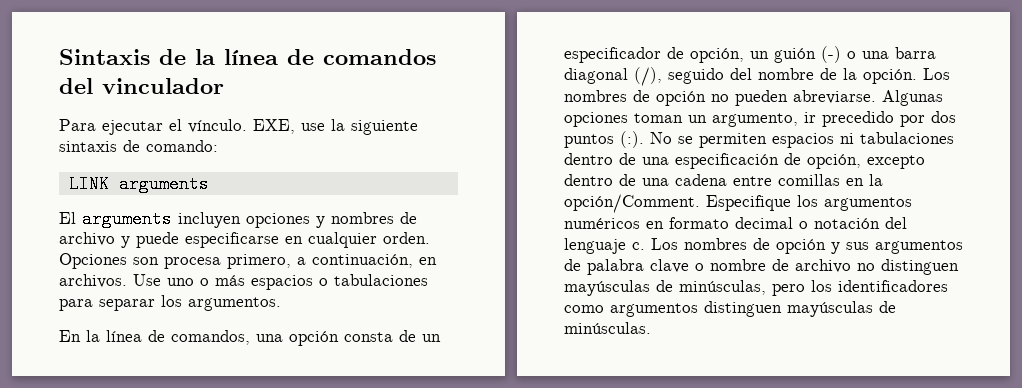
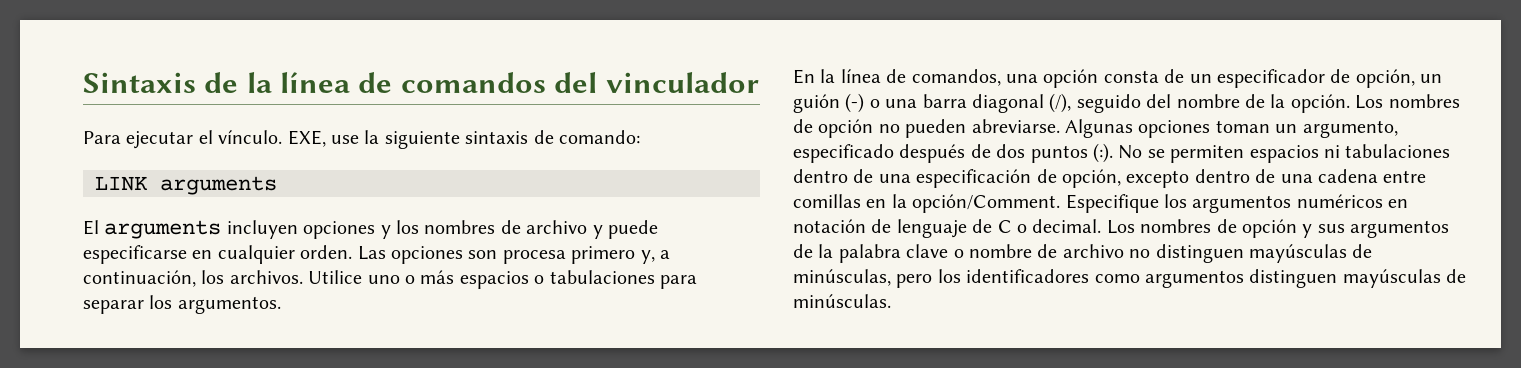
- El arguments incluyen opciones y nombres de archivo y puede especificarse en cualquier orden.
+ El arguments incluyen opciones y los nombres de archivo y puede especificarse en cualquier orden.
- Opciones son procesa primero, a continuación, en archivos. Use uno o más espacios o tabulaciones para separar los argumentos.
+ Las opciones son procesa primero y, a continuación, los archivos. Utilice uno o más espacios o tabulaciones para separar los argumentos.
- Algunas opciones toman un argumento, ir precedido por dos puntos (:).
+ Algunas opciones toman un argumento, especificado después de dos puntos (:).
- Especifique los argumentos numéricos en formato decimal o notación del lenguaje c.
+ Especifique los argumentos numéricos en notación de lenguaje de C o decimal.
- Los nombres de opción y sus argumentos de palabra clave o nombre de archivo no distinguen mayúsculas de minúsculas, pero los identificadores como argumentos distinguen mayúsculas de minúsculas.
+ Los nombres de opción y sus argumentos de la palabra clave o nombre de archivo no distinguen mayúsculas de minúsculas, pero los identificadores como argumentos distinguen mayúsculas de minúsculas.

